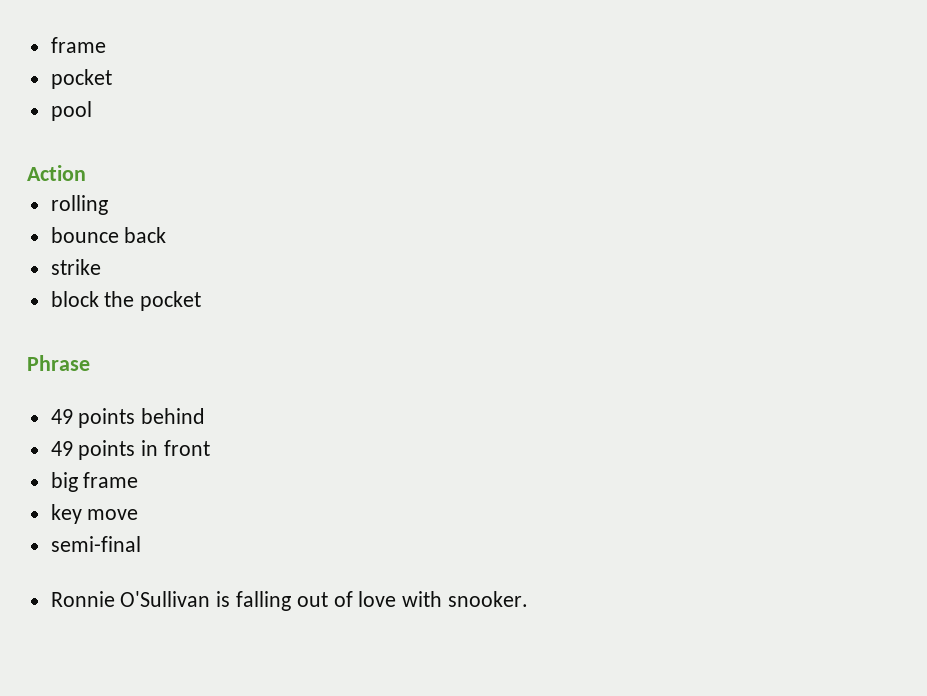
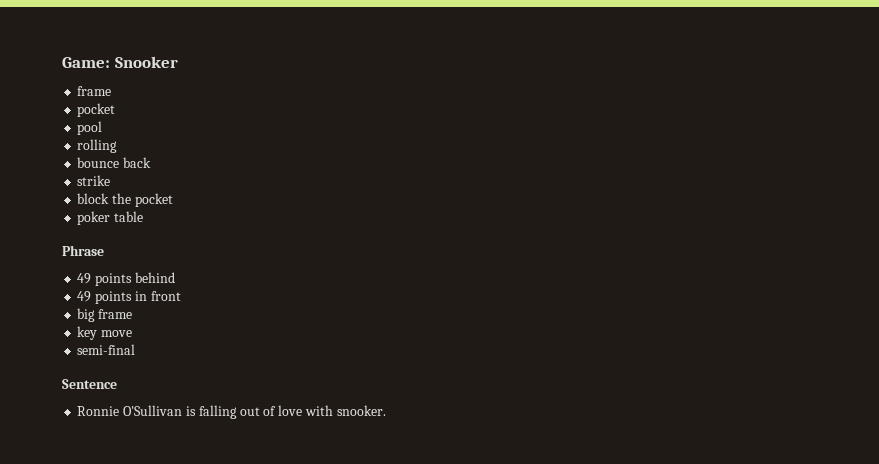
+ Game: Snooker
- Action
+ poker table
+ Sentence

